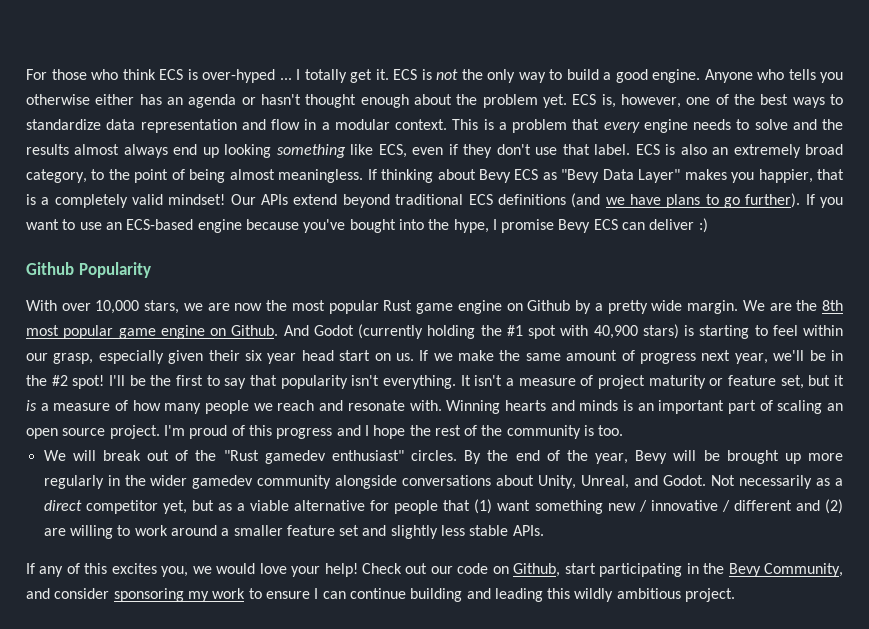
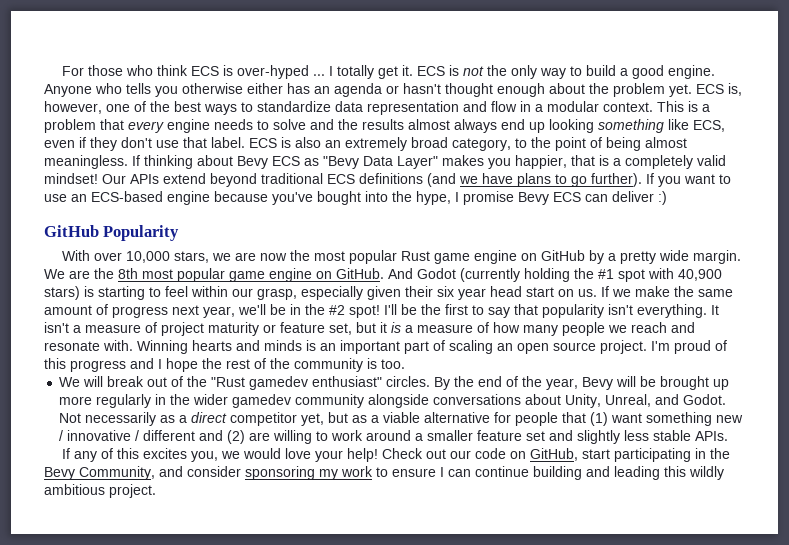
- Github Popularity
+ GitHub Popularity
- With over 10,000 stars, we are now the most popular Rust game engine on Github by a pretty wide margin.
+ With over 10,000 stars, we are now the most popular Rust game engine on GitHub by a pretty wide margin.
- We are the 8th most popular game engine on Github.
+ We are the 8th most popular game engine on GitHub.
- Check out our code on Github, start participating in the Bevy Community, and consider sponsoring my work to ensure I can continue building and leading this wildly ambitious project.
+ Check out our code on GitHub, start participating in the Bevy Community, and consider sponsoring my work to ensure I can continue building and leading this wildly ambitious project.

